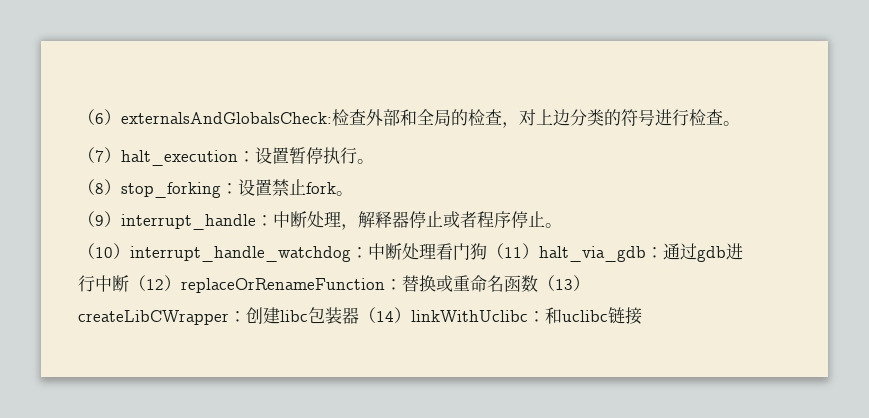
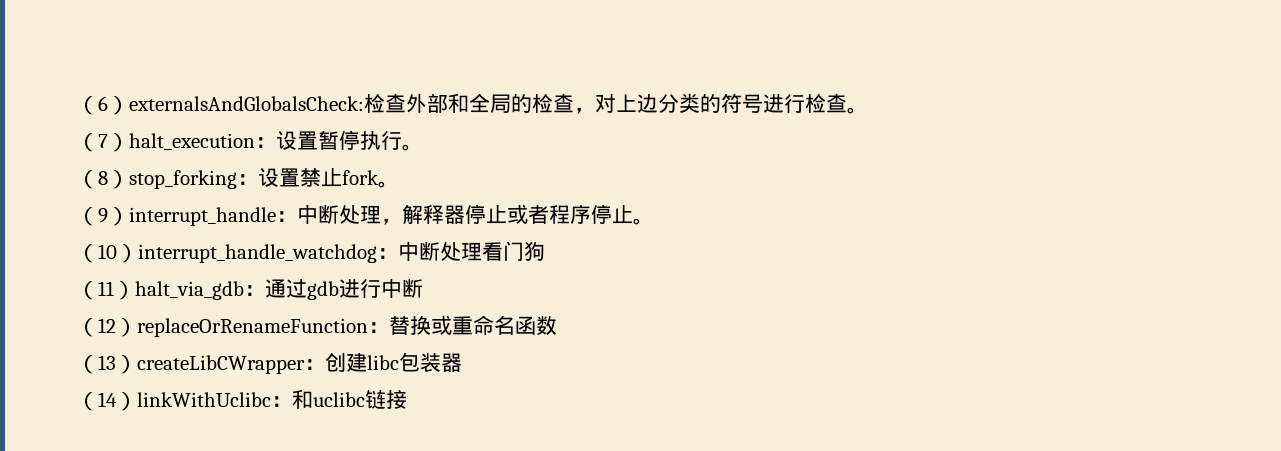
- （10）interrupt_handle_watchdog：中断处理看门狗（11）halt_via_gdb：通过gdb进行中断（12）replaceOrRenameFunction：替换或重命名函数（13）createLibCWrapper：创建libc包装器（14）linkWithUclibc：和uclibc链接
+ （10）interrupt_handle_watchdog：中断处理看门狗
+ （11）halt_via_gdb：通过gdb进行中断
+ （12）replaceOrRenameFunction：替换或重命名函数
+ （13）createLibCWrapper：创建libc包装器
+ （14）linkWithUclibc：和uclibc链接

